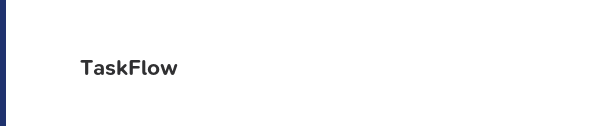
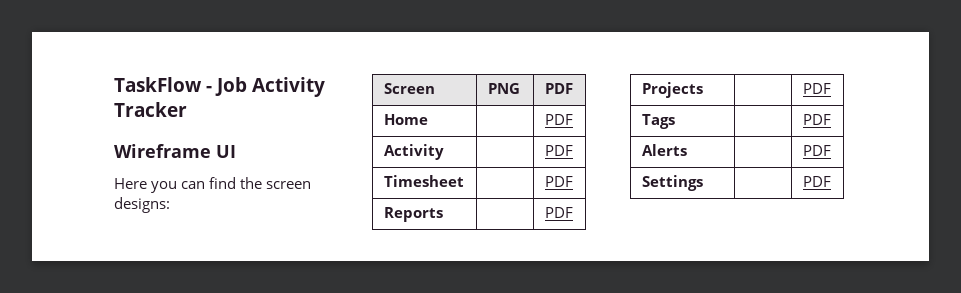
- TaskFlow
+ TaskFlow - Job Activity Tracker
+ Wireframe UI
+ Here you can find the screen designs:
+ Screen | PNG | PDF
+ Home | | PDF
+ Activity | | PDF
+ Timesheet | | PDF
+ Reports | | PDF
+ Projects | | PDF
+ Tags | | PDF
+ Alerts | | PDF
+ Settings | | PDF

